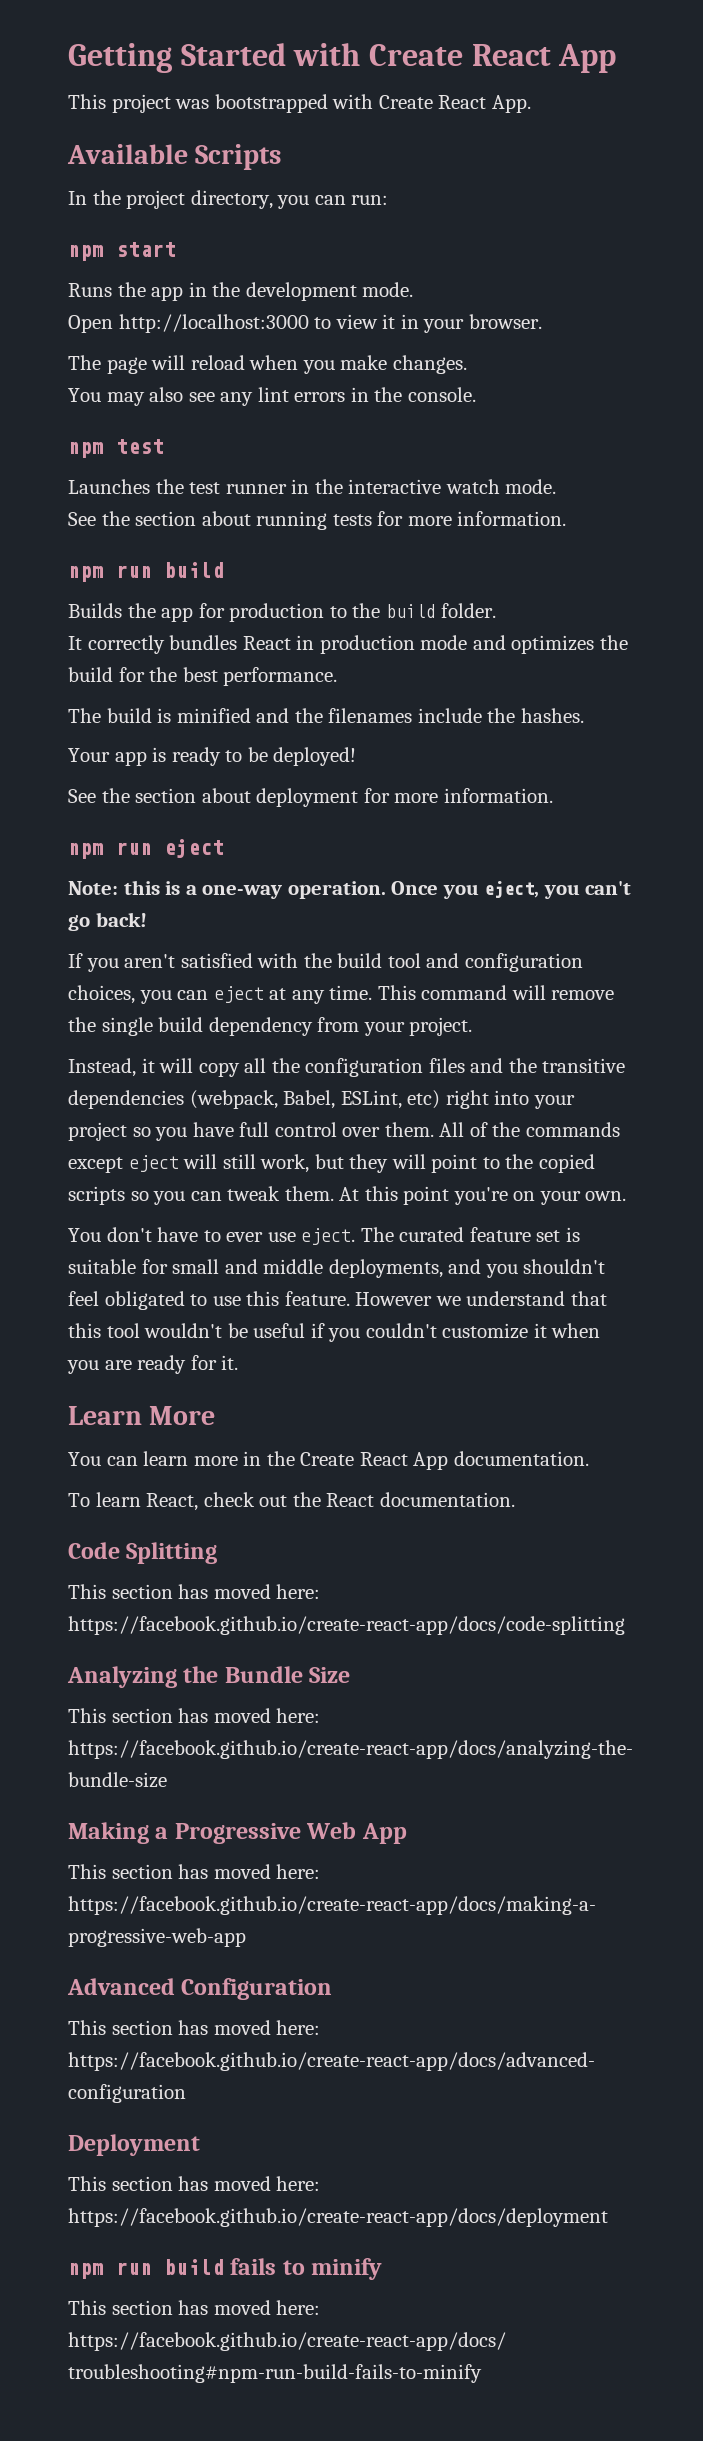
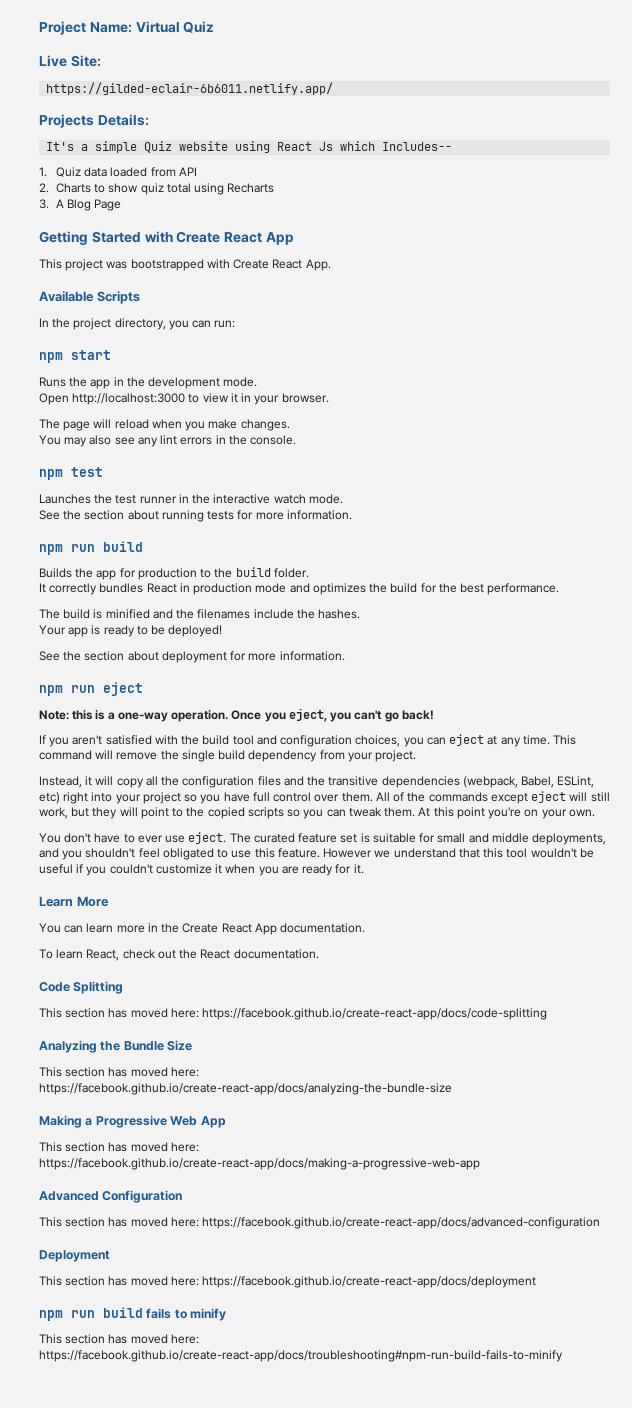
+ Project Name: Virtual Quiz
+ Live Site:
+ https://gilded-eclair-6b6011.netlify.app/
+ Projects Details:
+ It's a simple Quiz website using React Js which Includes--
+ 1. Quiz data loaded from API
+ 2. Charts to show quiz total using Recharts
+ 3. A Blog Page

